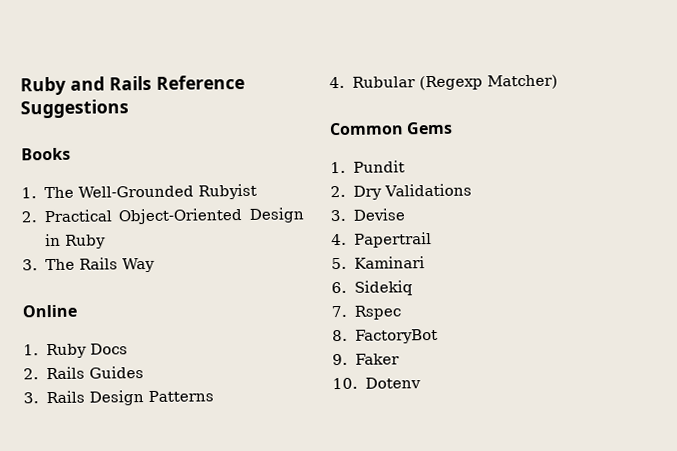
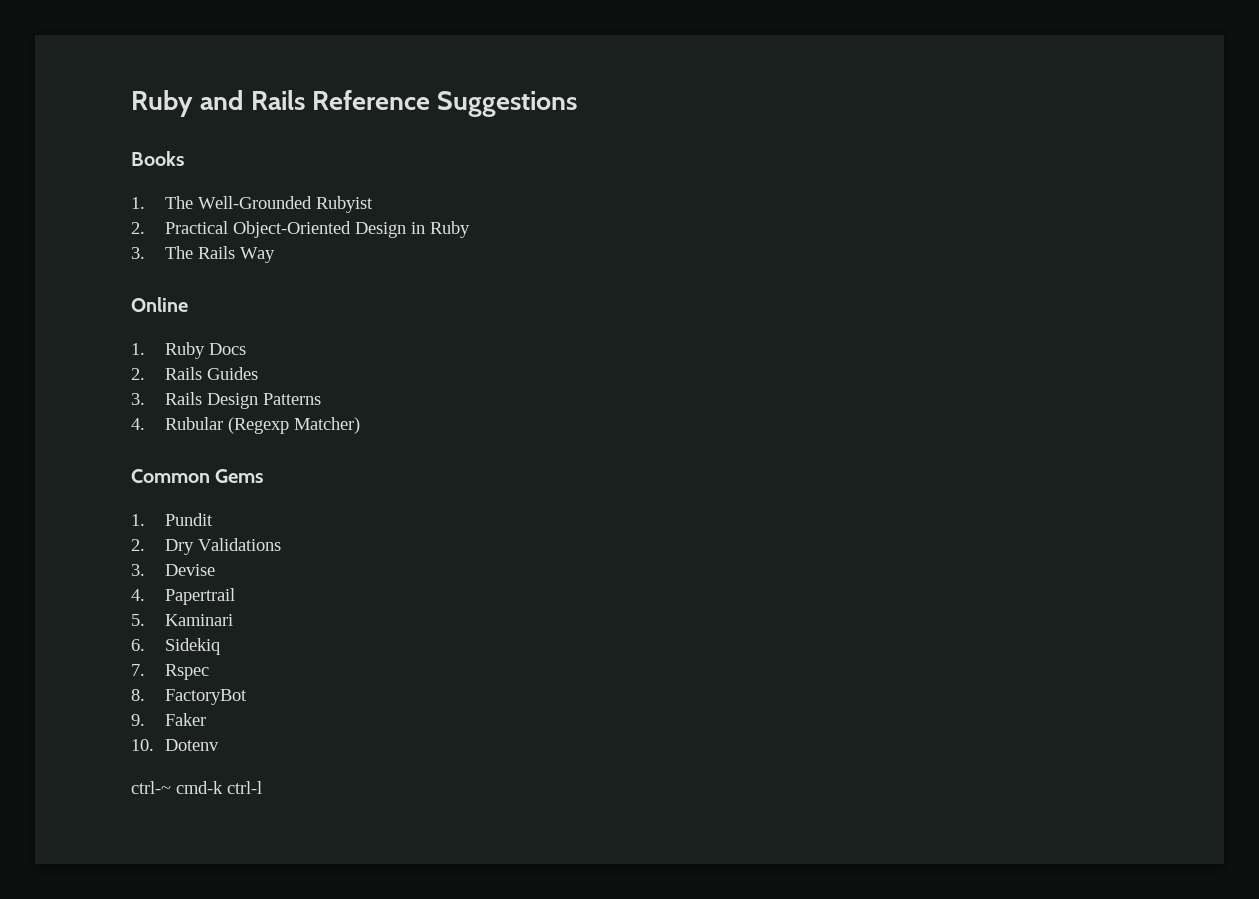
+ ctrl-~ cmd-k ctrl-l

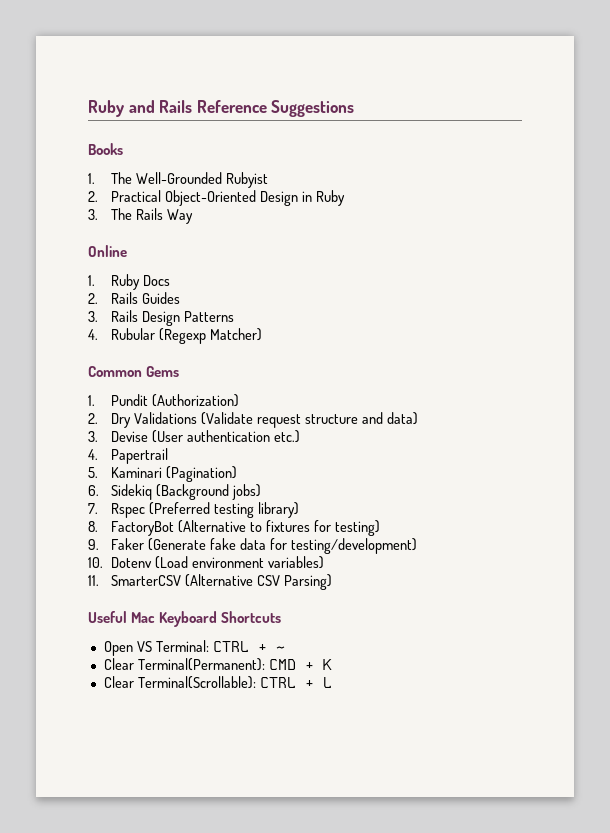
- 1. Pundit
+ 1. Pundit (Authorization)
- 2. Dry Validations
+ 2. Dry Validations (Validate request structure and data)
- 3. Devise
+ 3. Devise (User authentication etc.)
- 5. Kaminari
+ 5. Kaminari (Pagination)
- 6. Sidekiq
+ 6. Sidekiq (Background jobs)
- 7. Rspec
+ 7. Rspec (Preferred testing library)
- 8. FactoryBot
- 9. Faker
- 10. Dotenv
- ctrl-~ cmd-k ctrl-l
+ 8. FactoryBot (Alternative to fixtures for testing)
+ 9. Faker (Generate fake data for testing/development)
+ 10. Dotenv (Load environment variables)
+ 11. SmarterCSV (Alternative CSV Parsing)
+ Useful Mac Keyboard Shortcuts
+ Open VS Terminal: CTRL + ~
+ Clear Terminal(Permanent): CMD + K
+ Clear Terminal(Scrollable): CTRL + L

